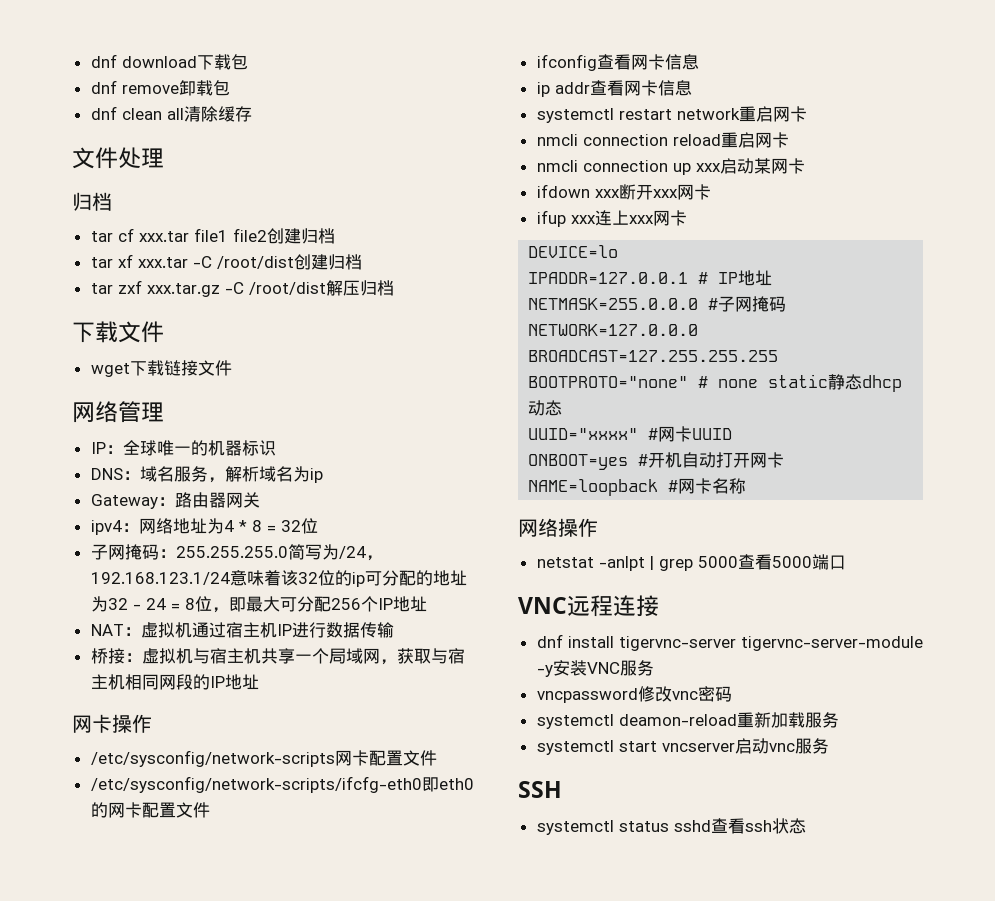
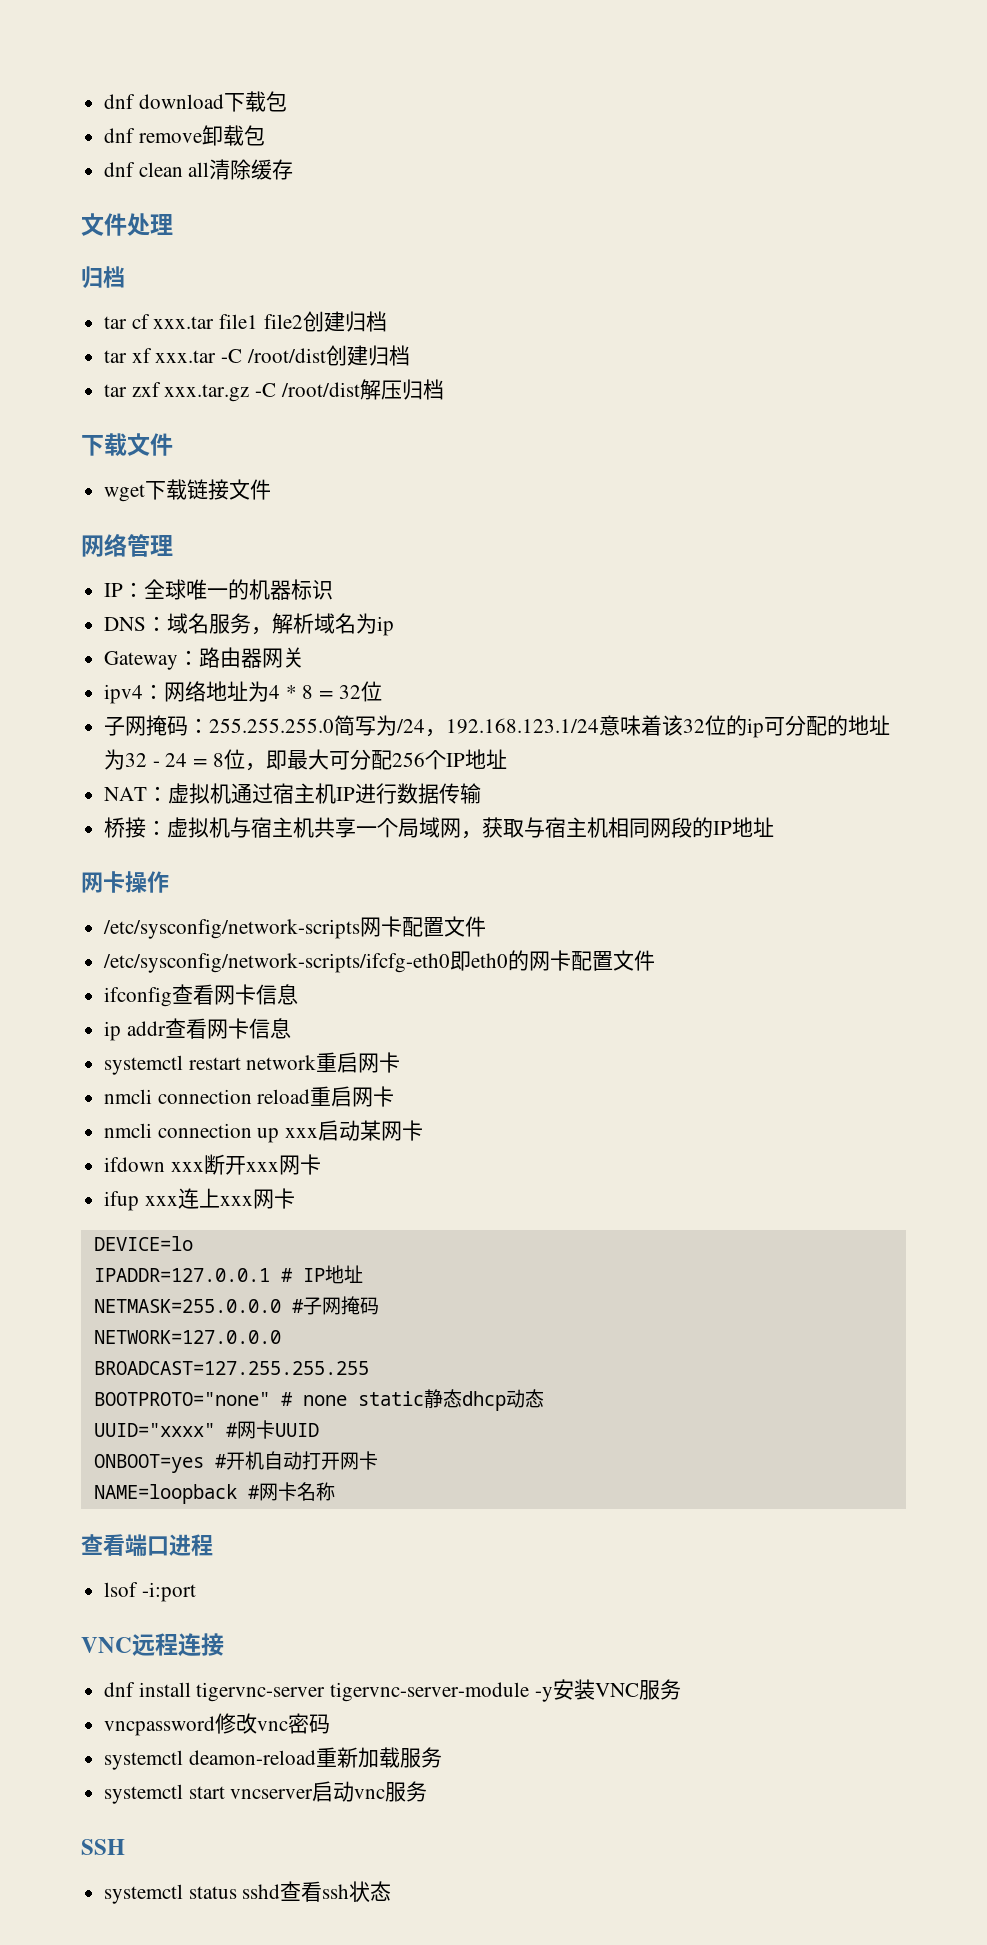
- 网络操作
- netstat -anlpt | grep 5000查看5000端口
+ 查看端口进程
+ lsof -i:port

